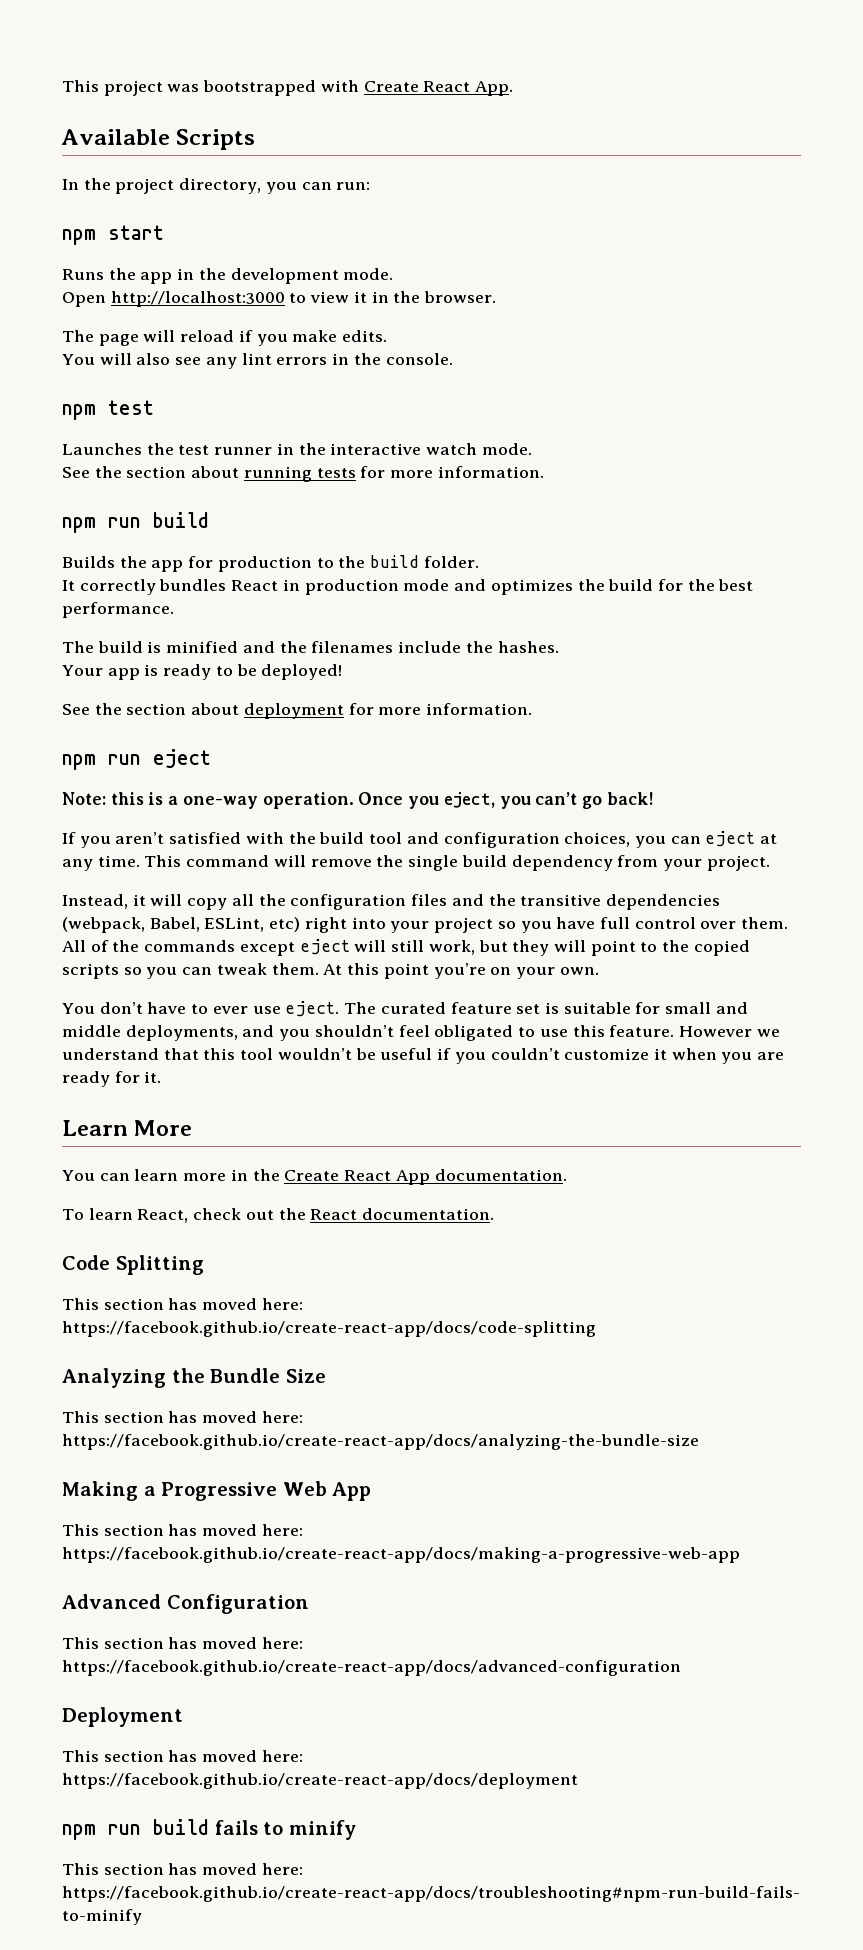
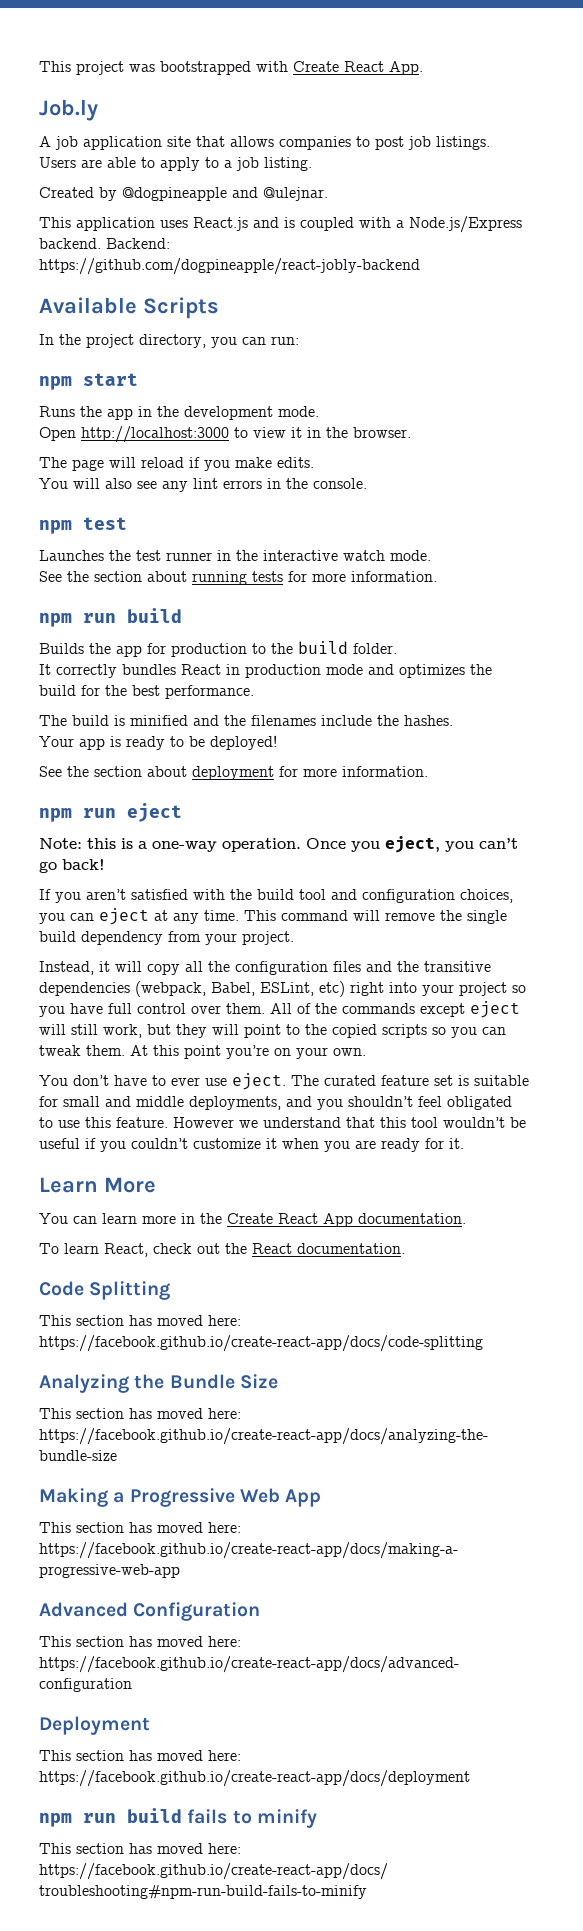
+ Job.ly
+ A job application site that allows companies to post job listings. Users are able to apply to a job listing.
+ Created by @dogpineapple and @ulejnar.
+ This application uses React.js and is coupled with a Node.js/Express backend. Backend: https://github.com/dogpineapple/react-jobly-backend

